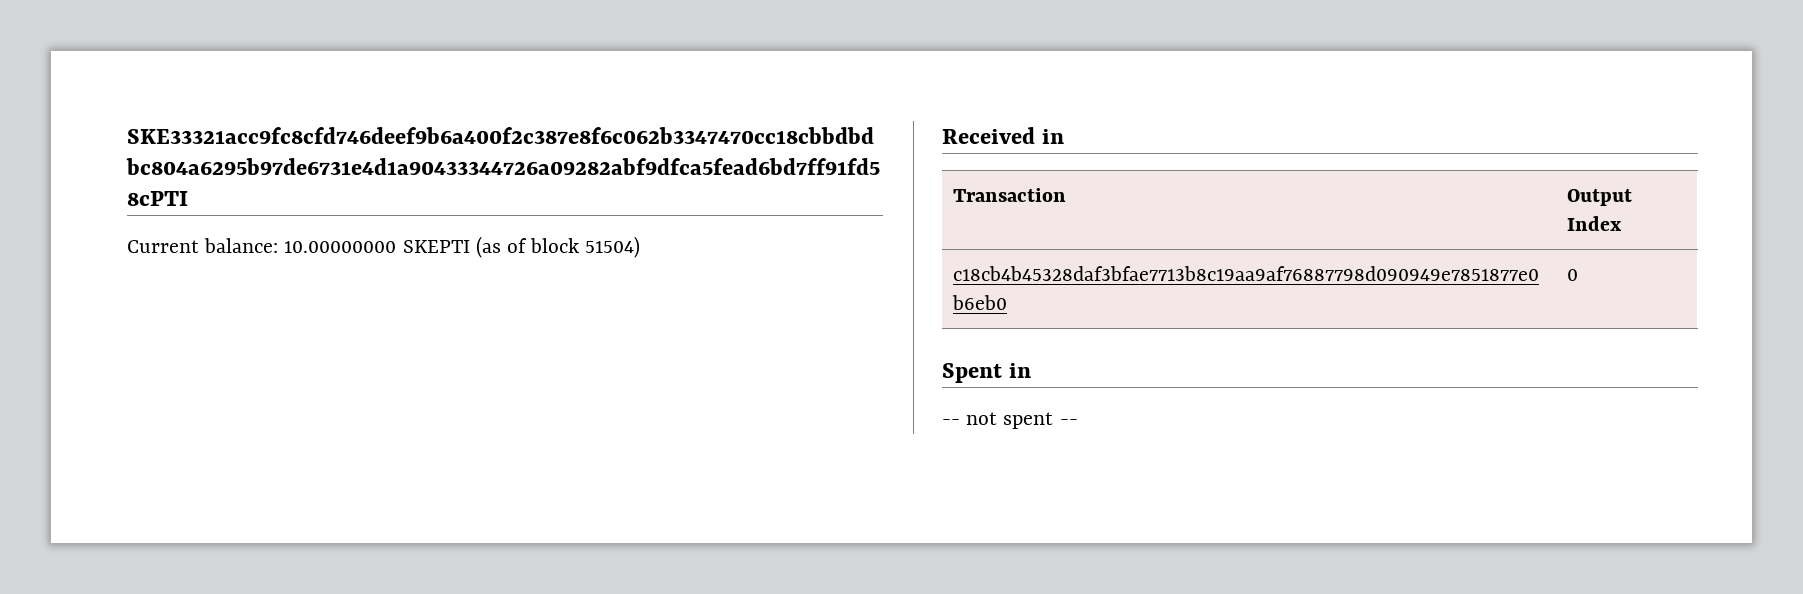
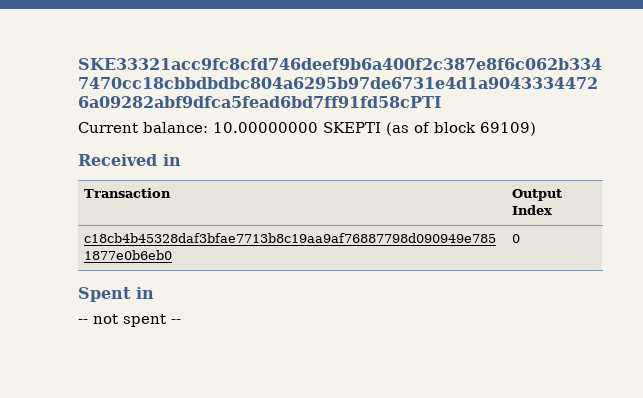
- Current balance: 10.00000000 SKEPTI (as of block 51504)
+ Current balance: 10.00000000 SKEPTI (as of block 69109)

